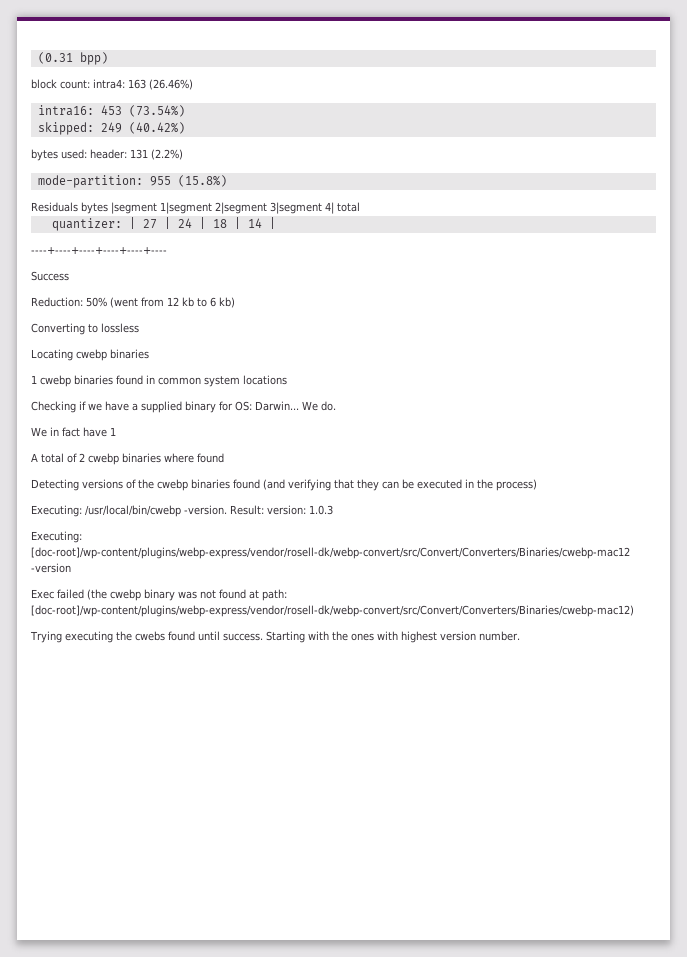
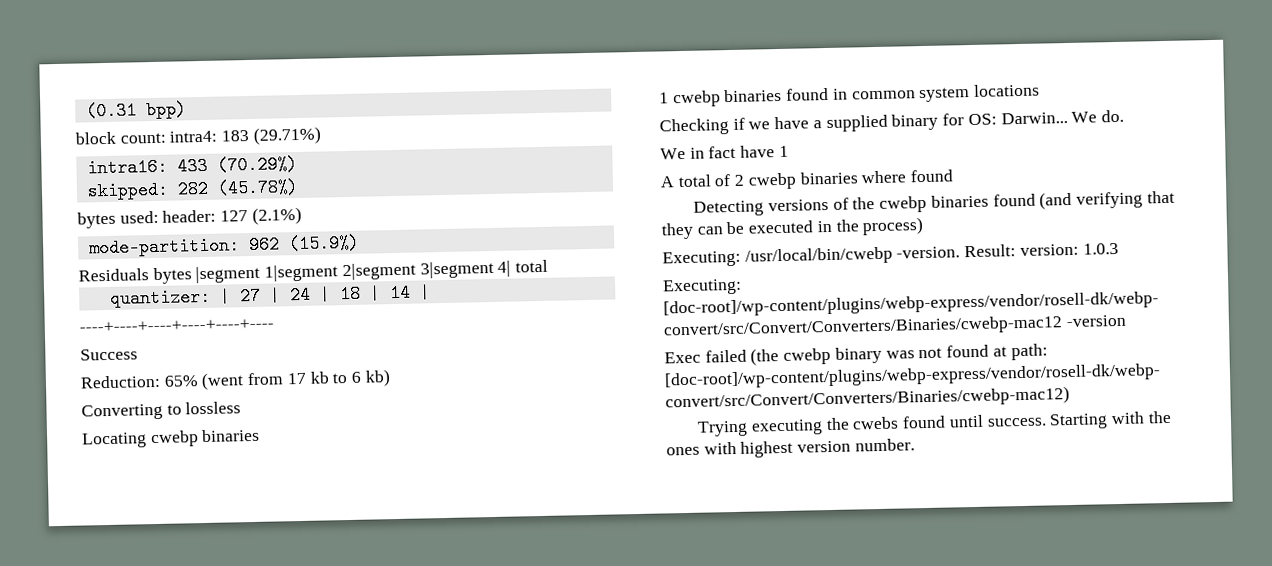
- block count: intra4: 163 (26.46%)
+ block count: intra4: 183 (29.71%)
- intra16: 453 (73.54%)
+ intra16: 433 (70.29%)
- skipped: 249 (40.42%)
+ skipped: 282 (45.78%)
- bytes used: header: 131 (2.2%)
+ bytes used: header: 127 (2.1%)
- mode-partition: 955 (15.8%)
+ mode-partition: 962 (15.9%)
- Reduction: 50% (went from 12 kb to 6 kb)
+ Reduction: 65% (went from 17 kb to 6 kb)

